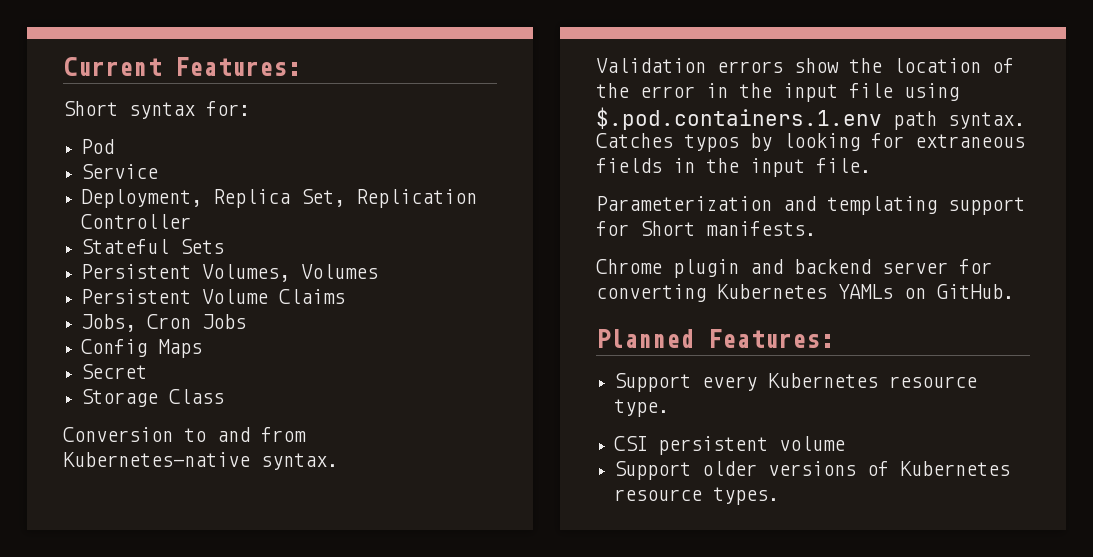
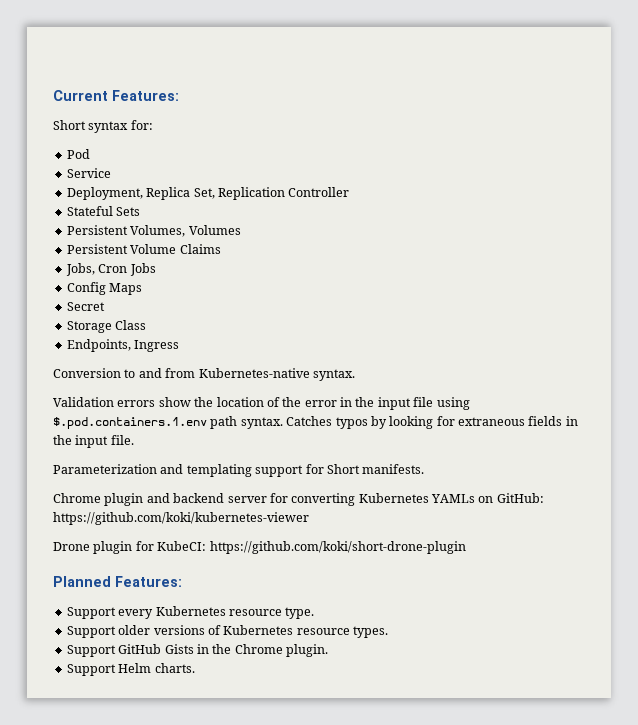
+ Endpoints, Ingress
- Chrome plugin and backend server for converting Kubernetes YAMLs on GitHub.
+ Chrome plugin and backend server for converting Kubernetes YAMLs on GitHub: https://github.com/koki/kubernetes-viewer
+ Drone plugin for KubeCI: https://github.com/koki/short-drone-plugin
- CSI persistent volume
+ Support GitHub Gists in the Chrome plugin.
+ Support Helm charts.

